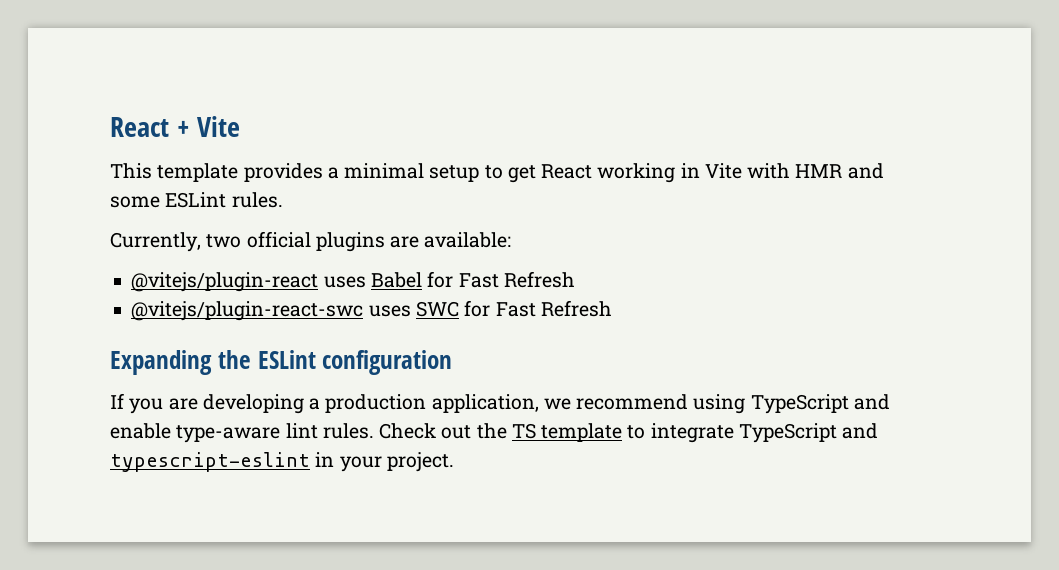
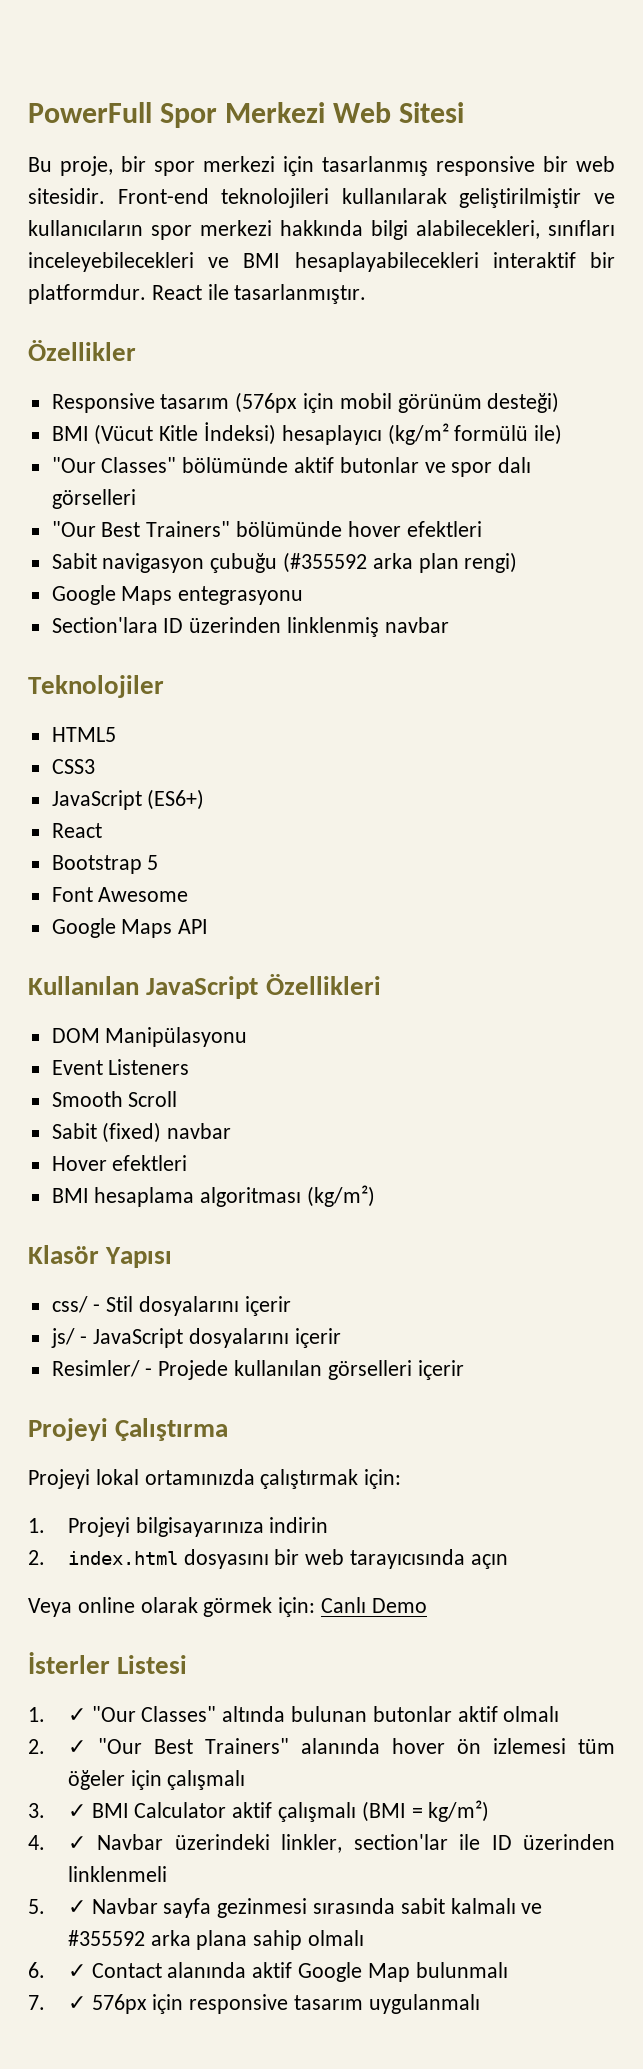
- React + Vite
- This template provides a minimal setup to get React working in Vite with HMR and some ESLint rules.
- Currently, two official plugins are available:
- @vitejs/plugin-react uses Babel for Fast Refresh
- @vitejs/plugin-react-swc uses SWC for Fast Refresh
- Expanding the ESLint configuration
- If you are developing a production application, we recommend using TypeScript and enable type-aware lint rules. Check out the TS template to integrate TypeScript and typescript-eslint in your project.
+ PowerFull Spor Merkezi Web Sitesi
+ Bu proje, bir spor merkezi için tasarlanmış responsive bir web sitesidir. Front-end teknolojileri kullanılarak geliştirilmiştir ve kullanıcıların spor merkezi hakkında bilgi alabilecekleri, sınıfları inceleyebilecekleri ve BMI hesaplayabilecekleri interaktif bir platformdur. React ile tasarlanmıştır.
+ Özellikler
+ Responsive tasarım (576px için mobil görünüm desteği)
+ BMI (Vücut Kitle İndeksi) hesaplayıcı (kg/m² formülü ile)
+ "Our Classes" bölümünde aktif butonlar ve spor dalı görselleri
+ "Our Best Trainers" bölümünde hover efektleri
+ Sabit navigasyon çubuğu (#355592 arka plan rengi)
+ Google Maps entegrasyonu
+ Section'lara ID üzerinden linklenmiş navbar
+ Teknolojiler
+ HTML5
+ CSS3
+ JavaScript (ES6+)
+ React
+ Bootstrap 5
+ Font Awesome
+ Google Maps API
+ Kullanılan JavaScript Özellikleri
+ DOM Manipülasyonu
+ Event Listeners
+ Smooth Scroll
+ Sabit (fixed) navbar
+ Hover efektleri
+ BMI hesaplama algoritması (kg/m²)
+ Klasör Yapısı
+ css/ - Stil dosyalarını içerir
+ js/ - JavaScript dosyalarını içerir
+ Resimler/ - Projede kullanılan görselleri içerir
+ Projeyi Çalıştırma
+ Projeyi lokal ortamınızda çalıştırmak için:
+ 1. Projeyi bilgisayarınıza indirin
+ 2. index.html dosyasını bir web tarayıcısında açın
+ Veya online olarak görmek için: Canlı Demo
+ İsterler Listesi
+ 1. ✓ "Our Classes" altında bulunan butonlar aktif olmalı
+ 2. ✓ "Our Best Trainers" alanında hover ön izlemesi tüm öğeler için çalışmalı
+ 3. ✓ BMI Calculator aktif çalışmalı (BMI = kg/m²)
+ 4. ✓ Navbar üzerindeki linkler, section'lar ile ID üzerinden linklenmeli
+ 5. ✓ Navbar sayfa gezinmesi sırasında sabit kalmalı ve #355592 arka plana sahip olmalı
+ 6. ✓ Contact alanında aktif Google Map bulunmalı
+ 7. ✓ 576px için responsive tasarım uygulanmalı

